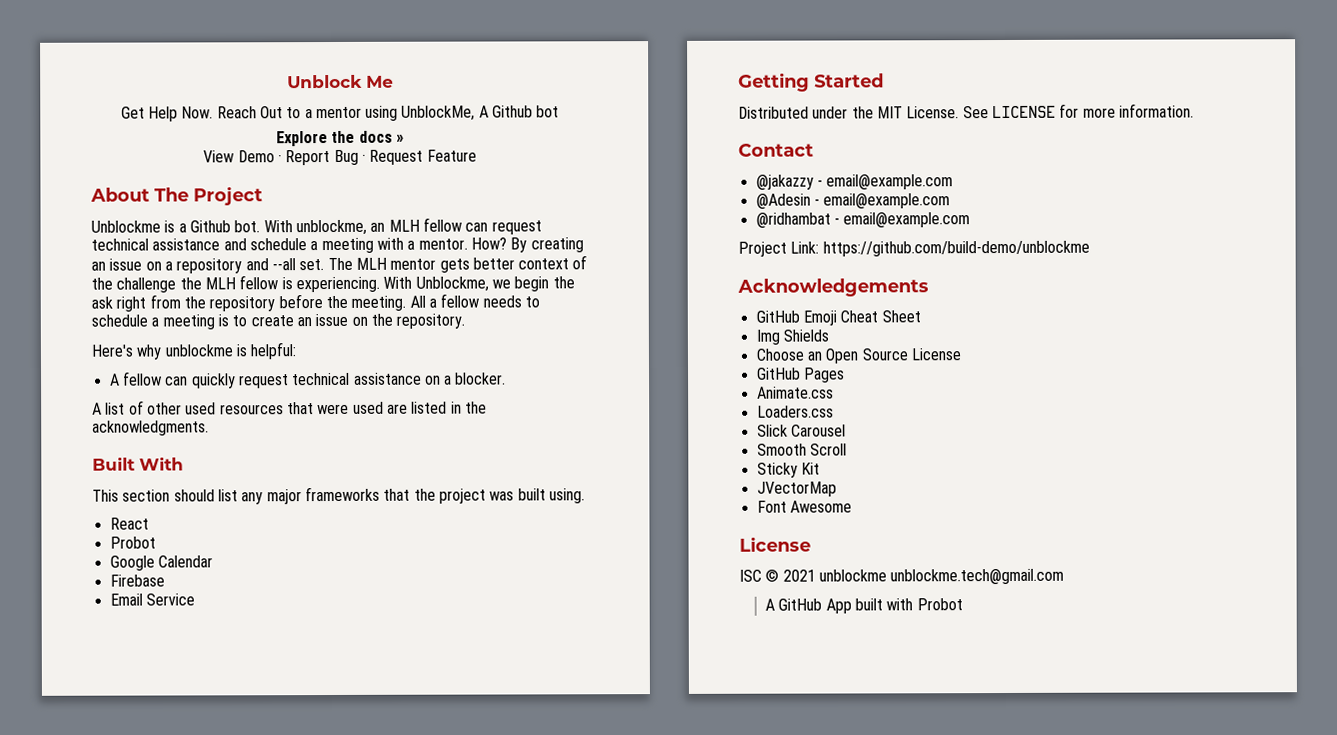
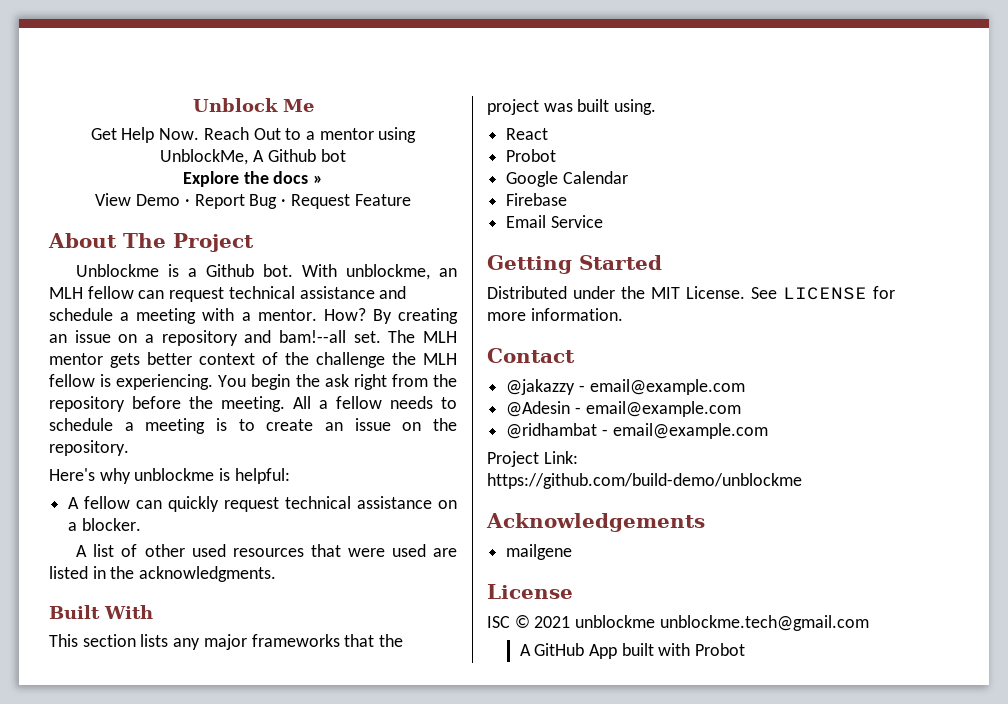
- By creating an issue on a repository and --all set.
+ By creating an issue on a repository and bam!--all set.
- With Unblockme, we begin the ask right from the repository before the meeting.
+ You begin the ask right from the repository before the meeting.
- This section should list any major frameworks that the project was built using.
+ This section lists any major frameworks that the project was built using.
- GitHub Emoji Cheat Sheet
- Img Shields
- Choose an Open Source License
- GitHub Pages
- Animate.css
- Loaders.css
- Slick Carousel
- Smooth Scroll
- Sticky Kit
- JVectorMap
- Font Awesome
+ mailgene

